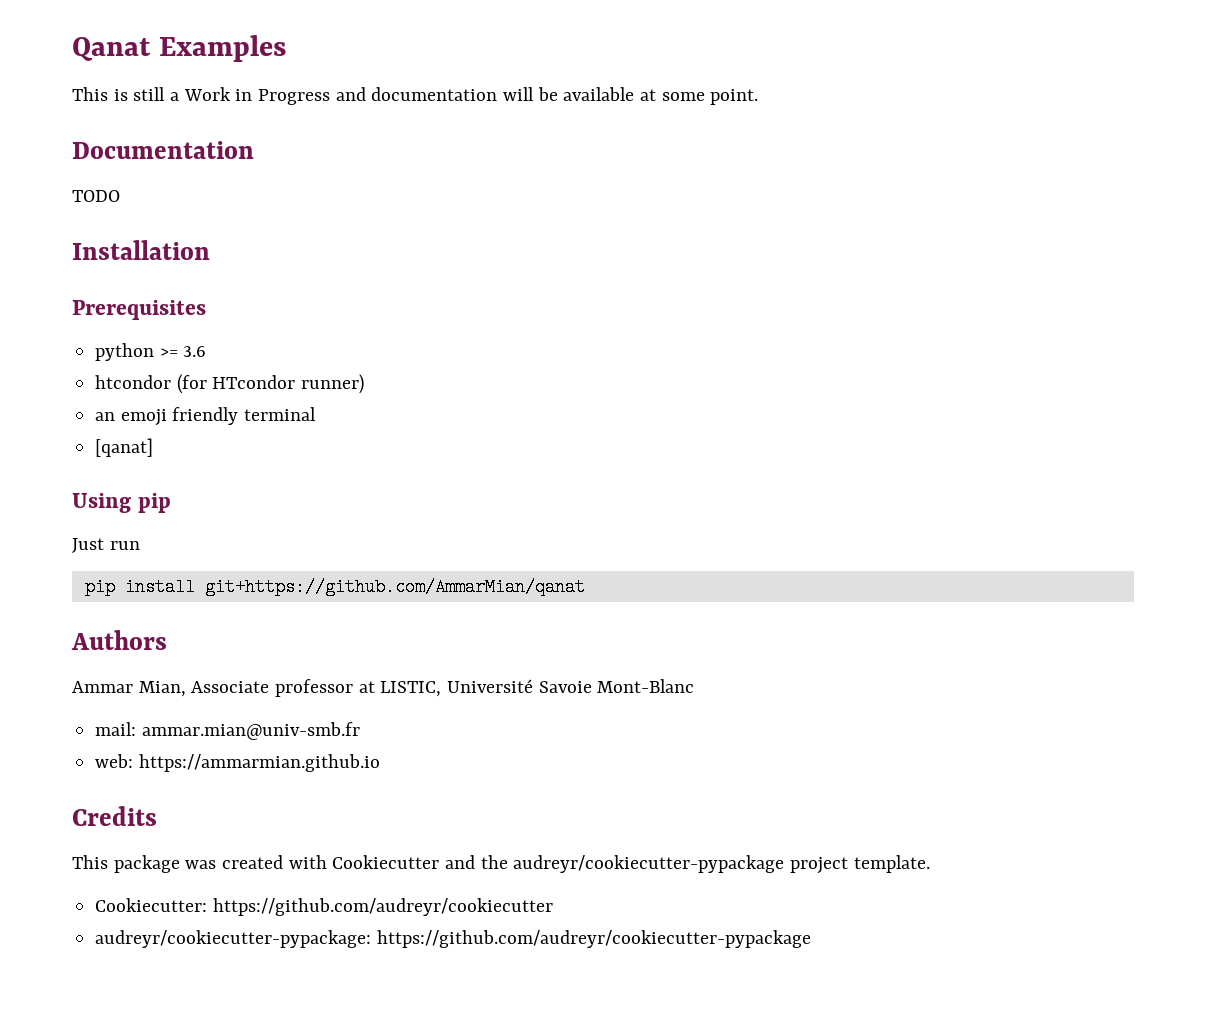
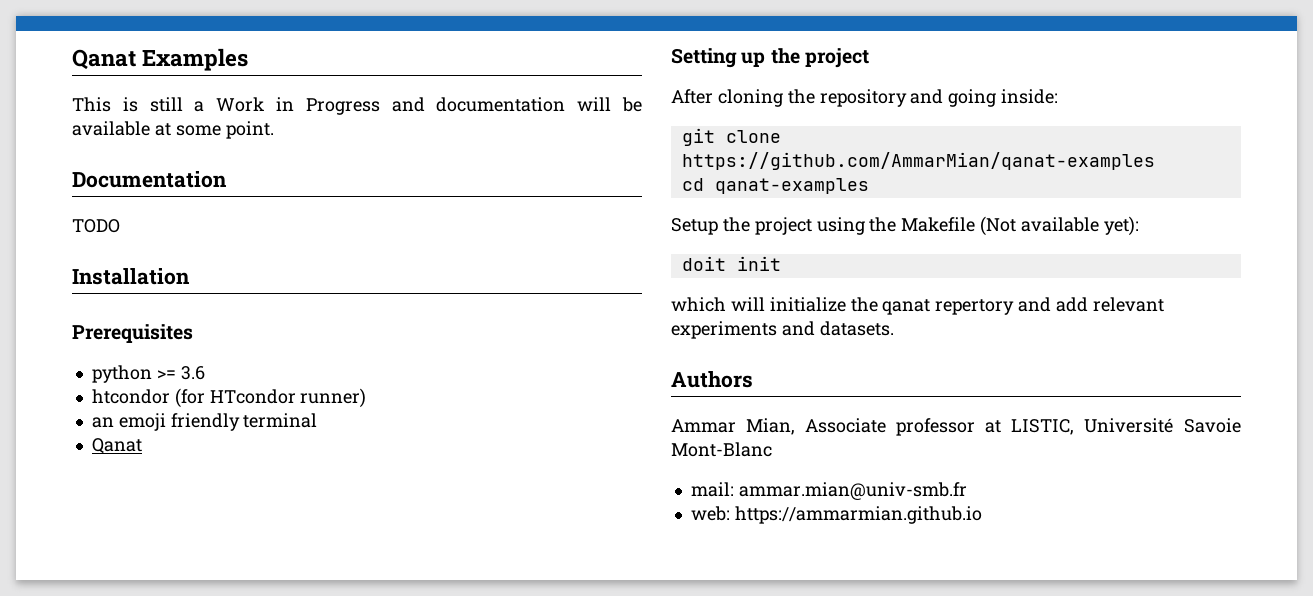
  an emoji friendly terminal
- [qanat]
- Using pip
- Just run
- pip install git+https://github.com/AmmarMian/qanat
+ Qanat
+ Setting up the project
+ After cloning the repository and going inside:
+ git clone https://github.com/AmmarMian/qanat-examples
+ cd qanat-examples
+ Setup the project using the Makefile (Not available yet):
+ doit init
+ which will initialize the qanat repertory and add relevant experiments and datasets.
- Credits
- This package was created with Cookiecutter and the audreyr/cookiecutter-pypackage project template.
- Cookiecutter: https://github.com/audreyr/cookiecutter
- audreyr/cookiecutter-pypackage: https://github.com/audreyr/cookiecutter-pypackage

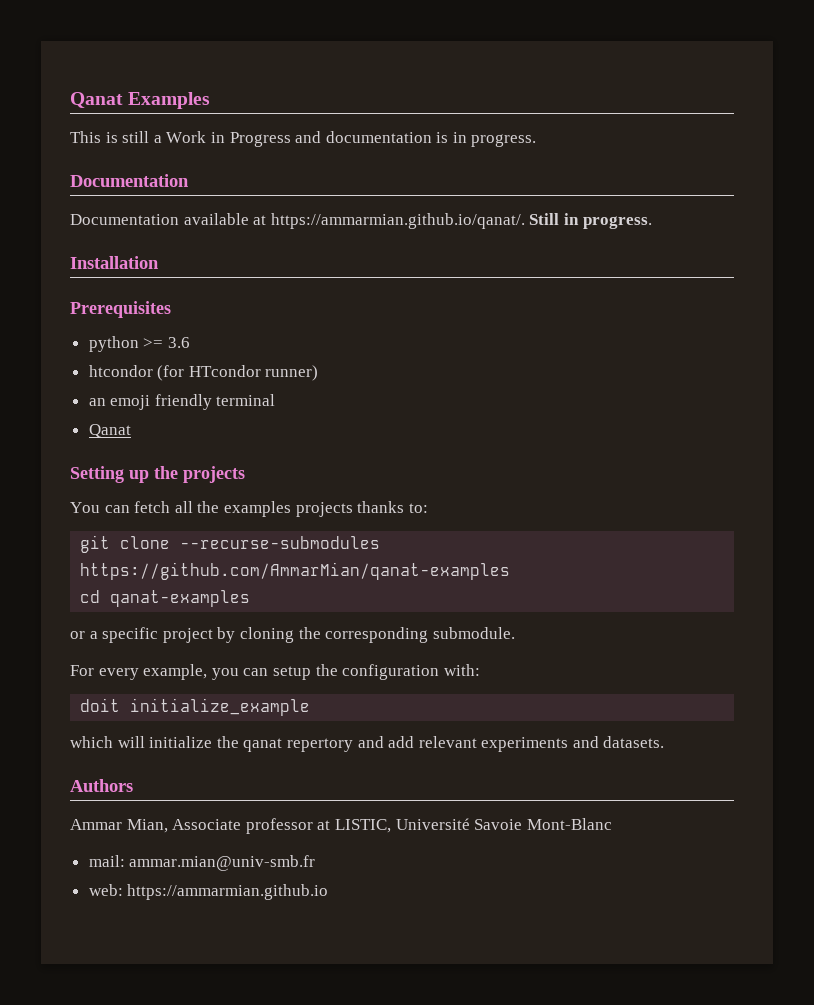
- This is still a Work in Progress and documentation will be available at some point.
+ This is still a Work in Progress and documentation is in progress.
  Documentation
- TODO
+ Documentation available at https://ammarmian.github.io/qanat/. Still in progress.
- Setting up the project
- After cloning the repository and going inside:
+ Setting up the projects
+ You can fetch all the examples projects thanks to:
- git clone https://github.com/AmmarMian/qanat-examples
+ git clone --recurse-submodules https://github.com/AmmarMian/qanat-examples
- Setup the project using the Makefile (Not available yet):
+ or a specific project by cloning the corresponding submodule.
+ For every example, you can setup the configuration with:
- doit init
+ doit initialize_example

